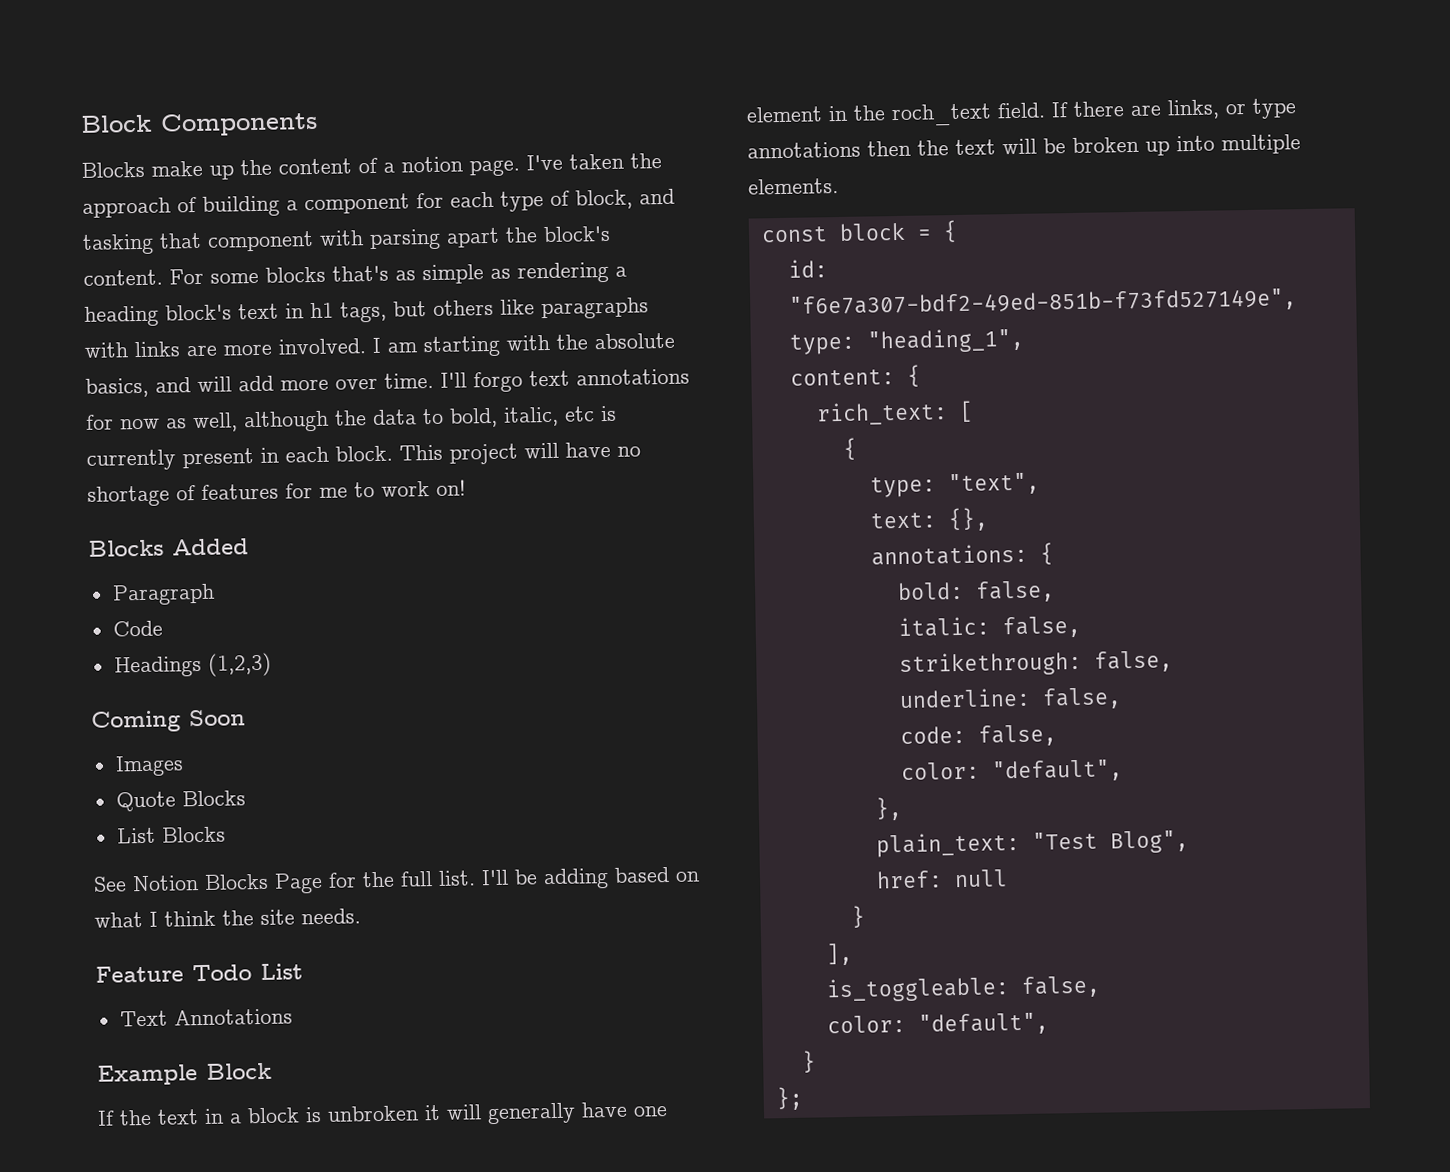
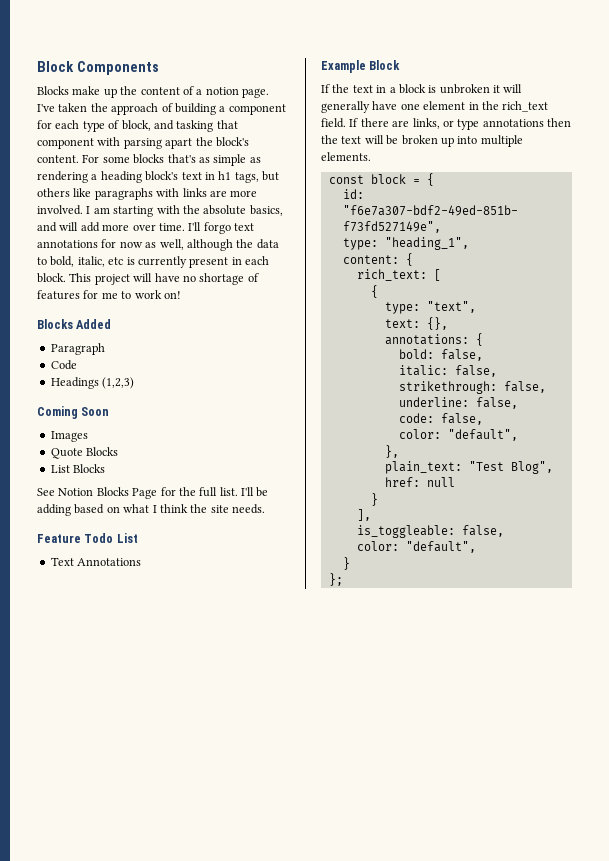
- If the text in a block is unbroken it will generally have one element in the roch_text field.
+ If the text in a block is unbroken it will generally have one element in the rich_text field.

